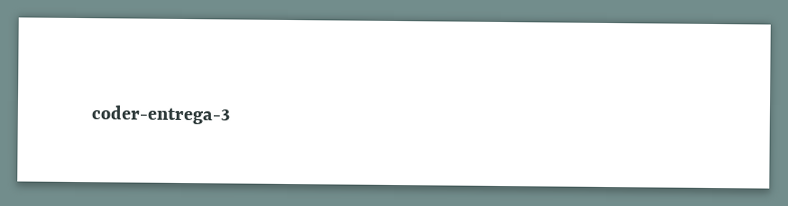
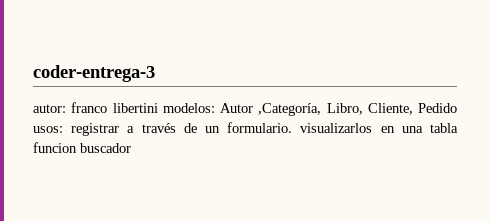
+ autor: franco libertini modelos: Autor ,Categoría, Libro, Cliente, Pedido usos: registrar a través de un formulario. visualizarlos en una tabla funcion buscador

